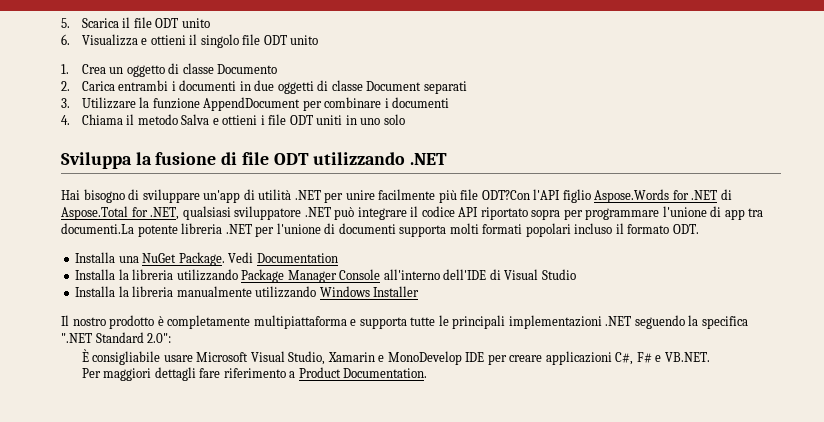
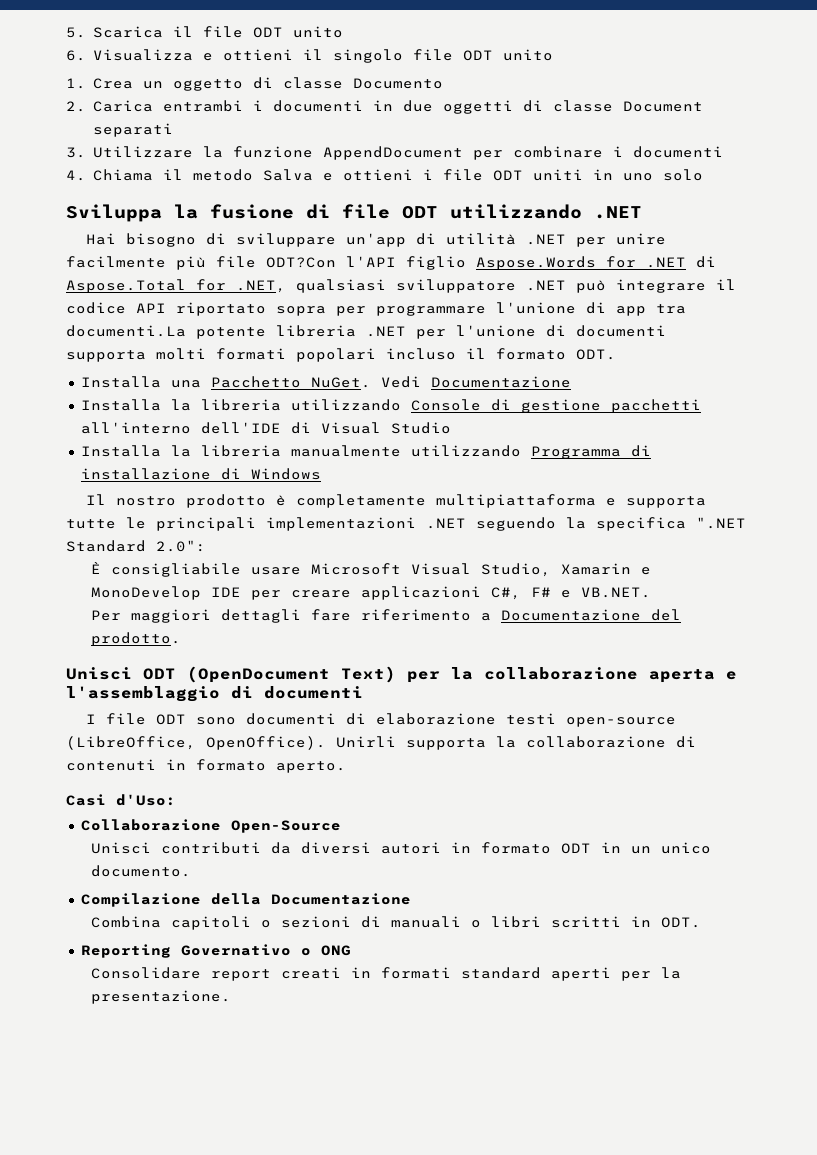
- Installa una NuGet Package. Vedi Documentation
+ Installa una Pacchetto NuGet. Vedi Documentazione
- Installa la libreria utilizzando Package Manager Console all'interno dell'IDE di Visual Studio
+ Installa la libreria utilizzando Console di gestione pacchetti all'interno dell'IDE di Visual Studio
- Installa la libreria manualmente utilizzando Windows Installer
+ Installa la libreria manualmente utilizzando Programma di installazione di Windows
- Per maggiori dettagli fare riferimento a Product Documentation.
+ Per maggiori dettagli fare riferimento a Documentazione del prodotto.
+ Unisci ODT (OpenDocument Text) per la collaborazione aperta e l'assemblaggio di documenti
+ I file ODT sono documenti di elaborazione testi open-source (LibreOffice, OpenOffice). Unirli supporta la collaborazione di contenuti in formato aperto.
+ Casi d'Uso:
+ Collaborazione Open-Source
+ Unisci contributi da diversi autori in formato ODT in un unico documento.
+ Compilazione della Documentazione
+ Combina capitoli o sezioni di manuali o libri scritti in ODT.
+ Reporting Governativo o ONG
+ Consolidare report creati in formati standard aperti per la presentazione.

